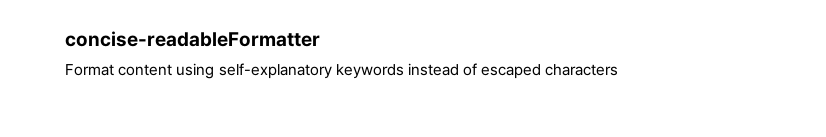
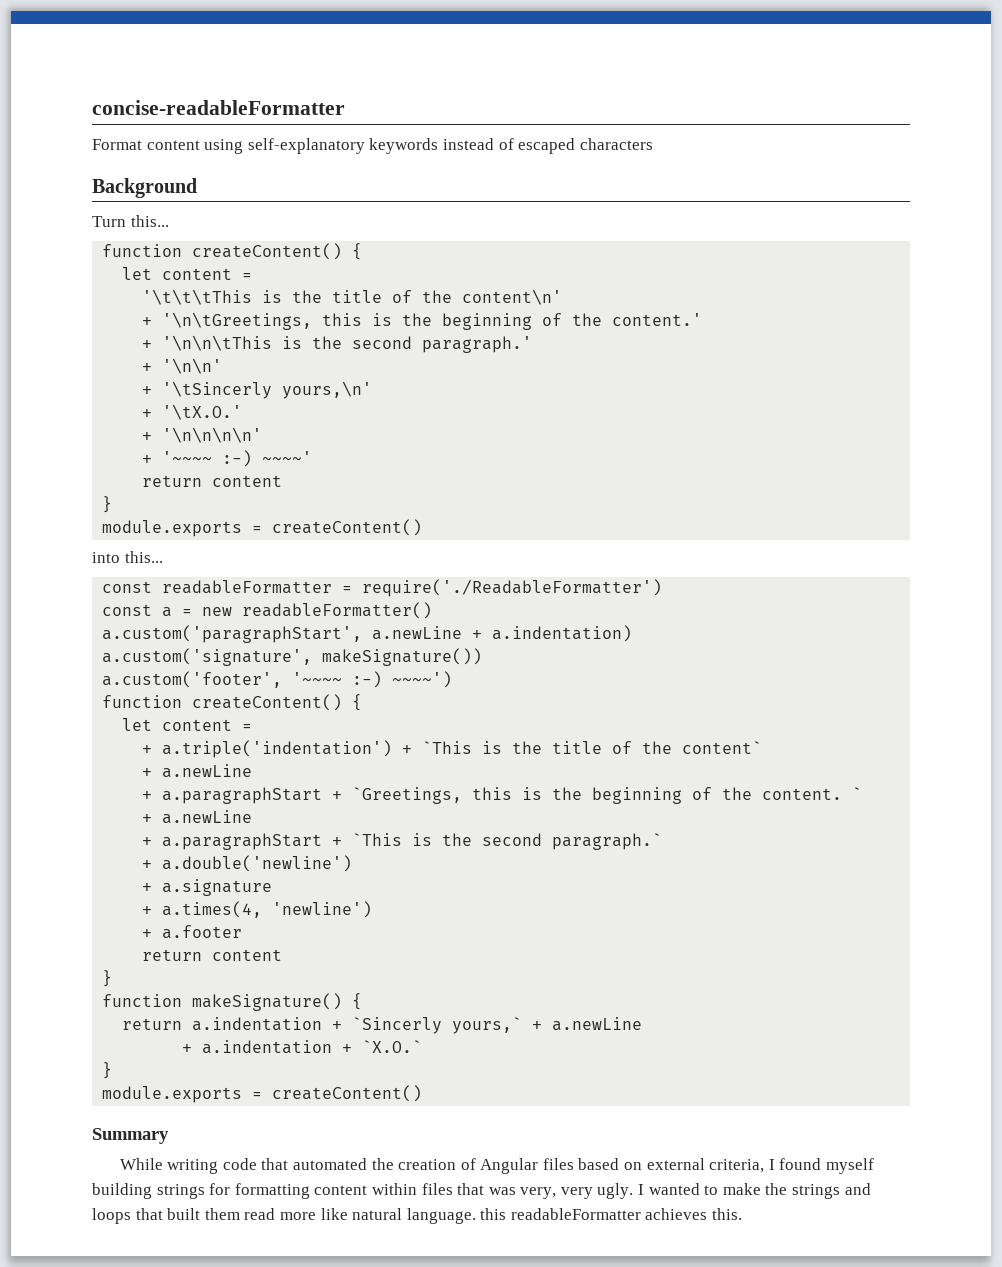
+ Background
+ Turn this...
+ function createContent() {
+ let content =
+ '\t\t\tThis is the title of the content\n'
+ + '\n\tGreetings, this is the beginning of the content.'
+ + '\n\n\tThis is the second paragraph.'
+ + '\n\n'
+ + '\tSincerly yours,\n'
+ + '\tX.O.'
+ + '\n\n\n\n'
+ + '~~~~ :-) ~~~~'
+ return content
+ }
+ module.exports = createContent()
+ into this...
+ const readableFormatter = require('./ReadableFormatter')
+ const a = new readableFormatter()
+ a.custom('paragraphStart', a.newLine + a.indentation)
+ a.custom('signature', makeSignature())
+ a.custom('footer', '~~~~ :-) ~~~~')
+ function createContent() {
+ let content =
+ + a.triple('indentation') + `This is the title of the content`
+ + a.newLine
+ + a.paragraphStart + `Greetings, this is the beginning of the content. `
+ + a.newLine
+ + a.paragraphStart + `This is the second paragraph.`
+ + a.double('newline')
+ + a.signature
+ + a.times(4, 'newline')
+ + a.footer
+ return content
+ }
+ function makeSignature() {
+ return a.indentation + `Sincerly yours,` + a.newLine
+ + a.indentation + `X.O.`
+ }
+ module.exports = createContent()
+ Summary
+ While writing code that automated the creation of Angular files based on external criteria, I found myself building strings for formatting content within files that was very, very ugly. I wanted to make the strings and loops that built them read more like natural language. this readableFormatter achieves this.

